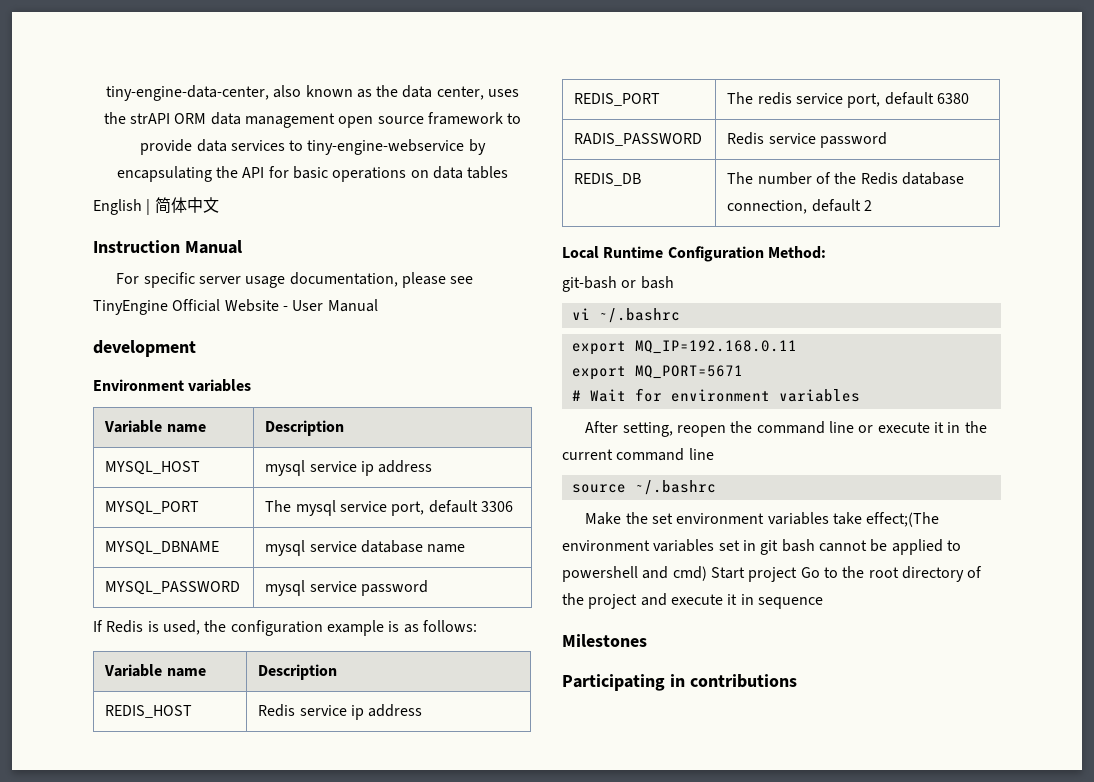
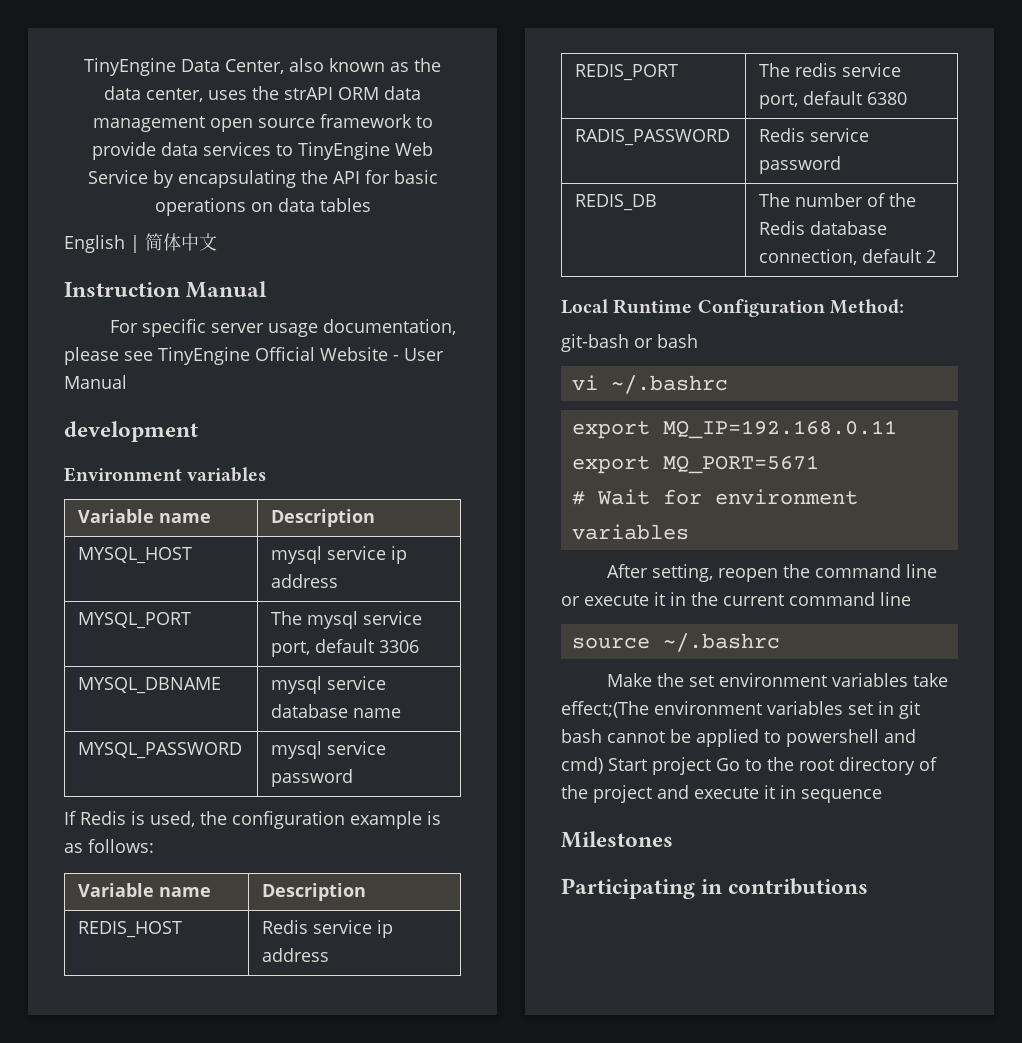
- tiny-engine-data-center, also known as the data center, uses the strAPI ORM data management open source framework to provide data services to tiny-engine-webservice by encapsulating the API for basic operations on data tables
+ TinyEngine Data Center, also known as the data center, uses the strAPI ORM data management open source framework to provide data services to TinyEngine Web Service by encapsulating the API for basic operations on data tables

